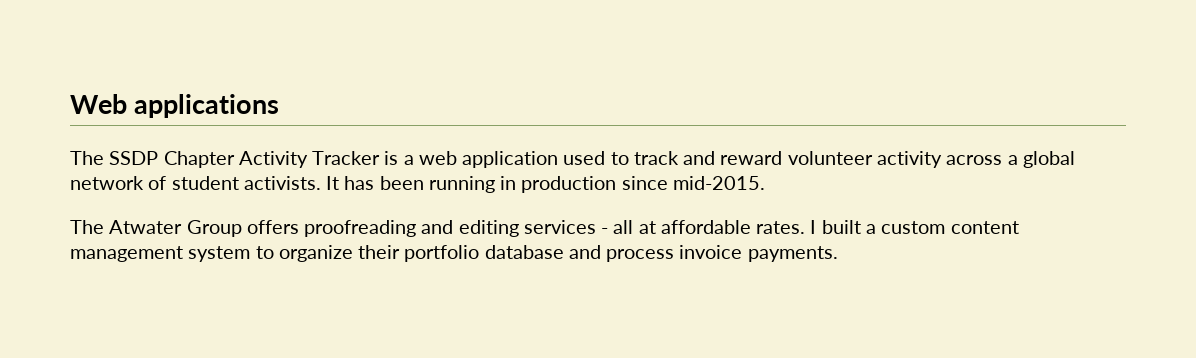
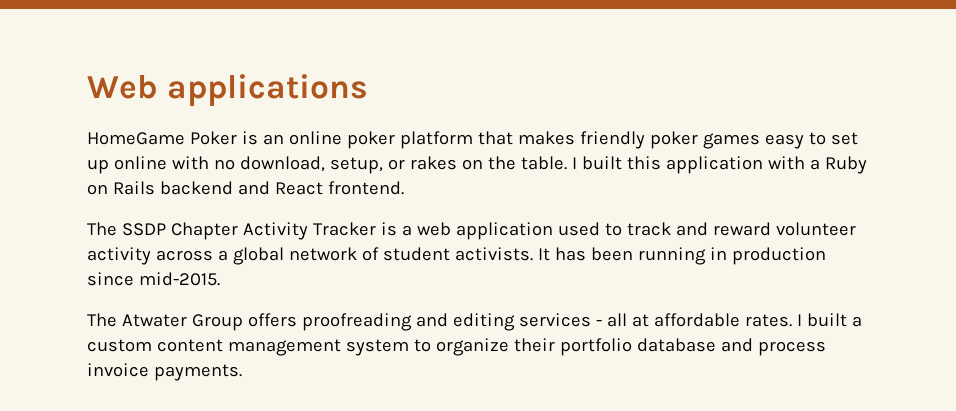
+ HomeGame Poker is an online poker platform that makes friendly poker games easy to set up online with no download, setup, or rakes on the table. I built this application with a Ruby on Rails backend and React frontend.

